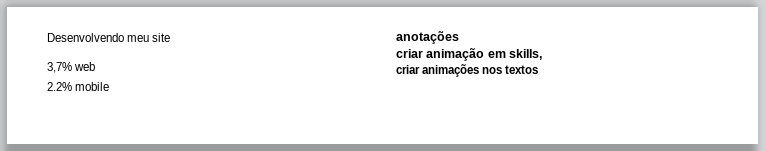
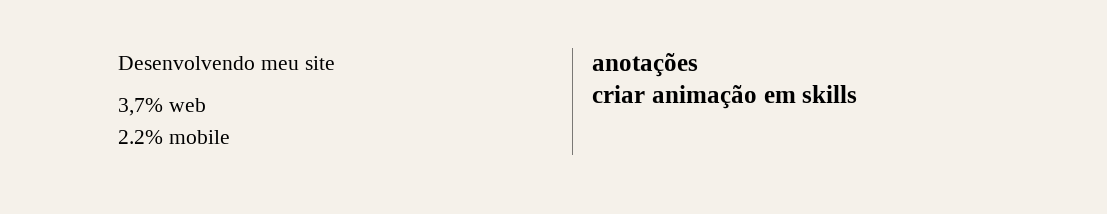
- criar animação em skills,
- criar animações nos textos
+ criar animação em skills

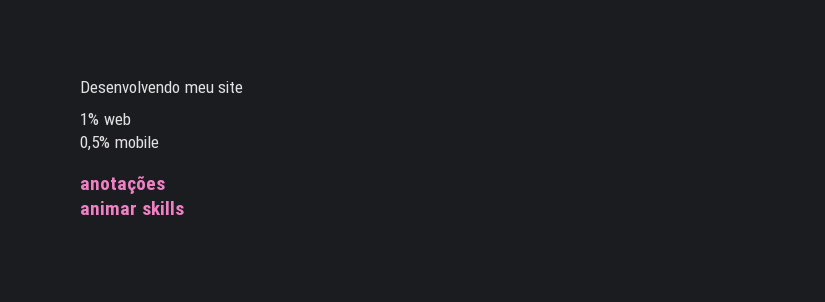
- 3,7% web
+ 1% web
- 2.2% mobile
+ 0,5% mobile
- criar animação em skills
+ animar skills

